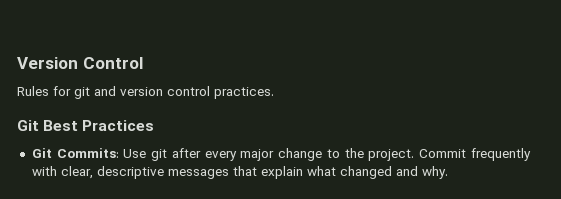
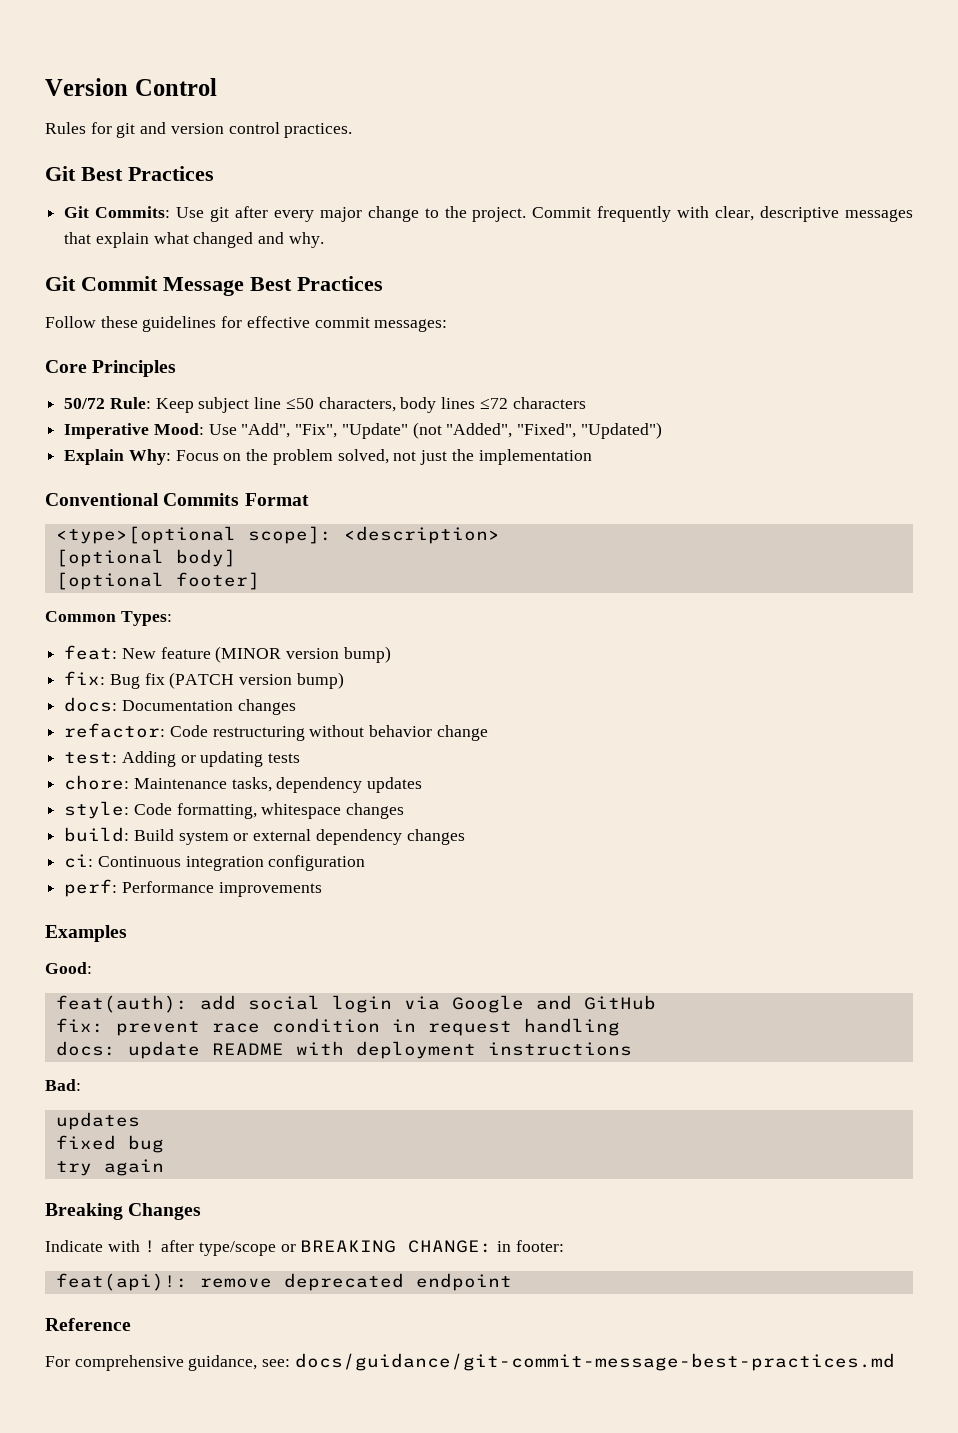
+ Git Commit Message Best Practices
+ Follow these guidelines for effective commit messages:
+ Core Principles
+ 50/72 Rule: Keep subject line ≤50 characters, body lines ≤72 characters
+ Imperative Mood: Use "Add", "Fix", "Update" (not "Added", "Fixed", "Updated")
+ Explain Why: Focus on the problem solved, not just the implementation
+ Conventional Commits Format
+ <type>[optional scope]: <description>
+ [optional body]
+ [optional footer]
+ Common Types:
+ feat: New feature (MINOR version bump)
+ fix: Bug fix (PATCH version bump)
+ docs: Documentation changes
+ refactor: Code restructuring without behavior change
+ test: Adding or updating tests
+ chore: Maintenance tasks, dependency updates
+ style: Code formatting, whitespace changes
+ build: Build system or external dependency changes
+ ci: Continuous integration configuration
+ perf: Performance improvements
+ Examples
+ Good:
+ feat(auth): add social login via Google and GitHub
+ fix: prevent race condition in request handling
+ docs: update README with deployment instructions
+ Bad:
+ updates
+ fixed bug
+ try again
+ Breaking Changes
+ Indicate with ! after type/scope or BREAKING CHANGE: in footer:
+ feat(api)!: remove deprecated endpoint
+ Reference
+ For comprehensive guidance, see: docs/guidance/git-commit-message-best-practices.md

